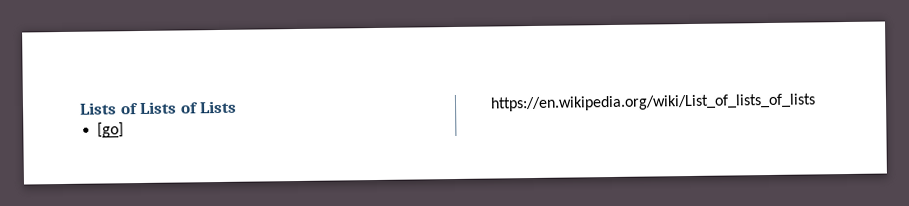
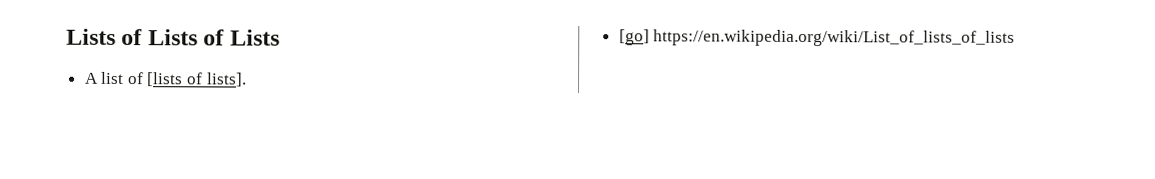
+ A list of [lists of lists].

